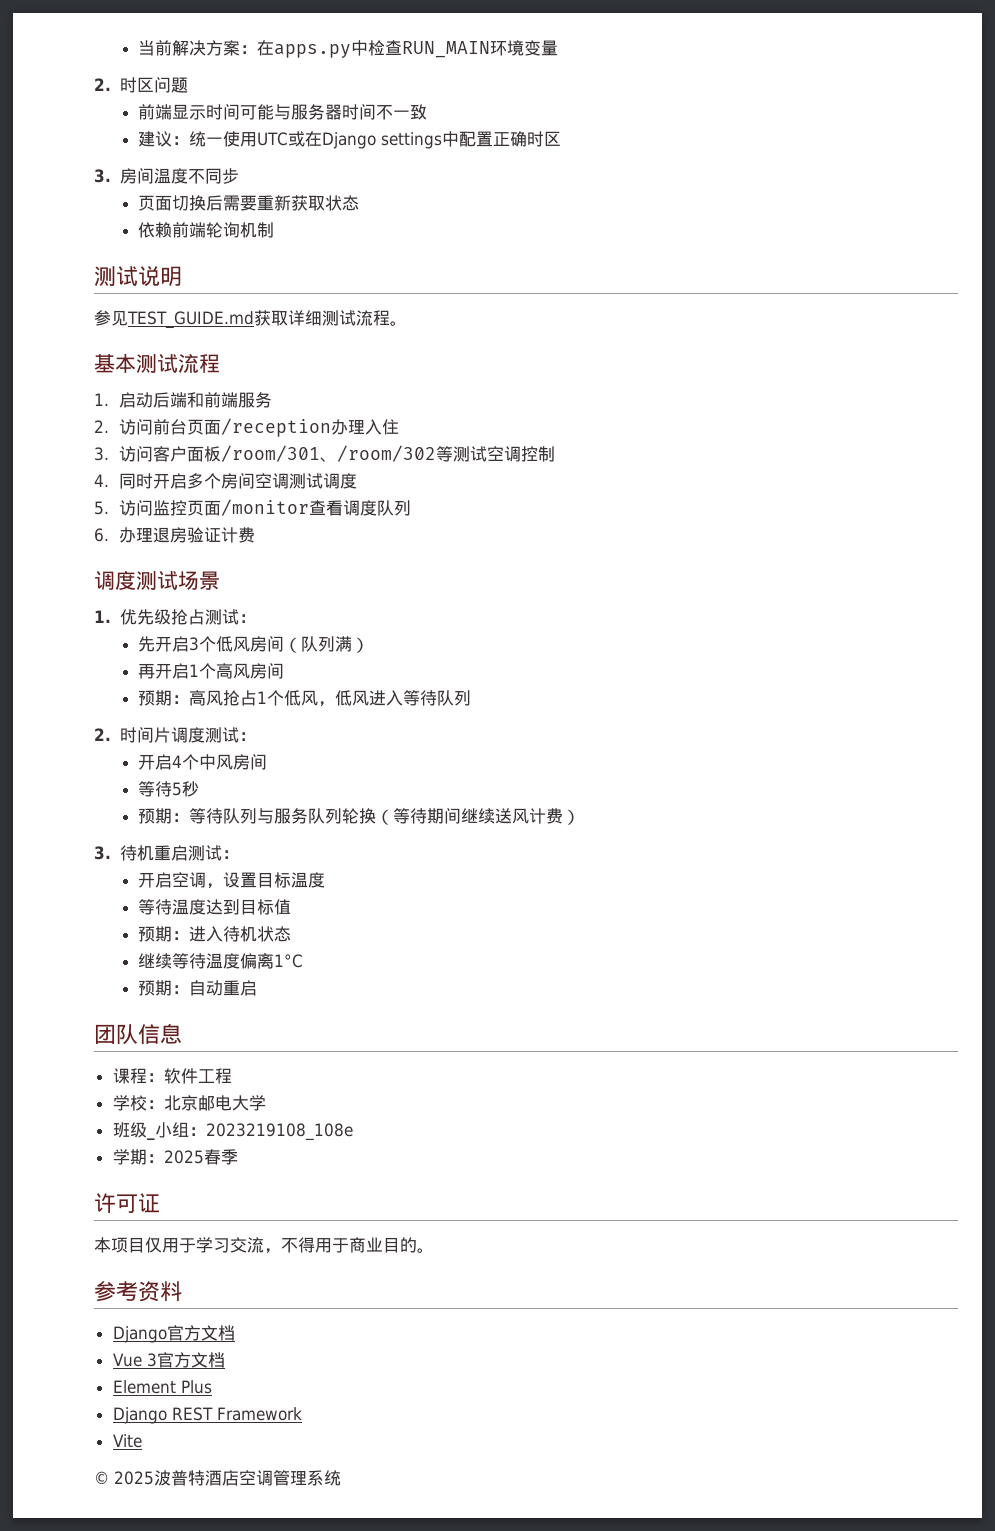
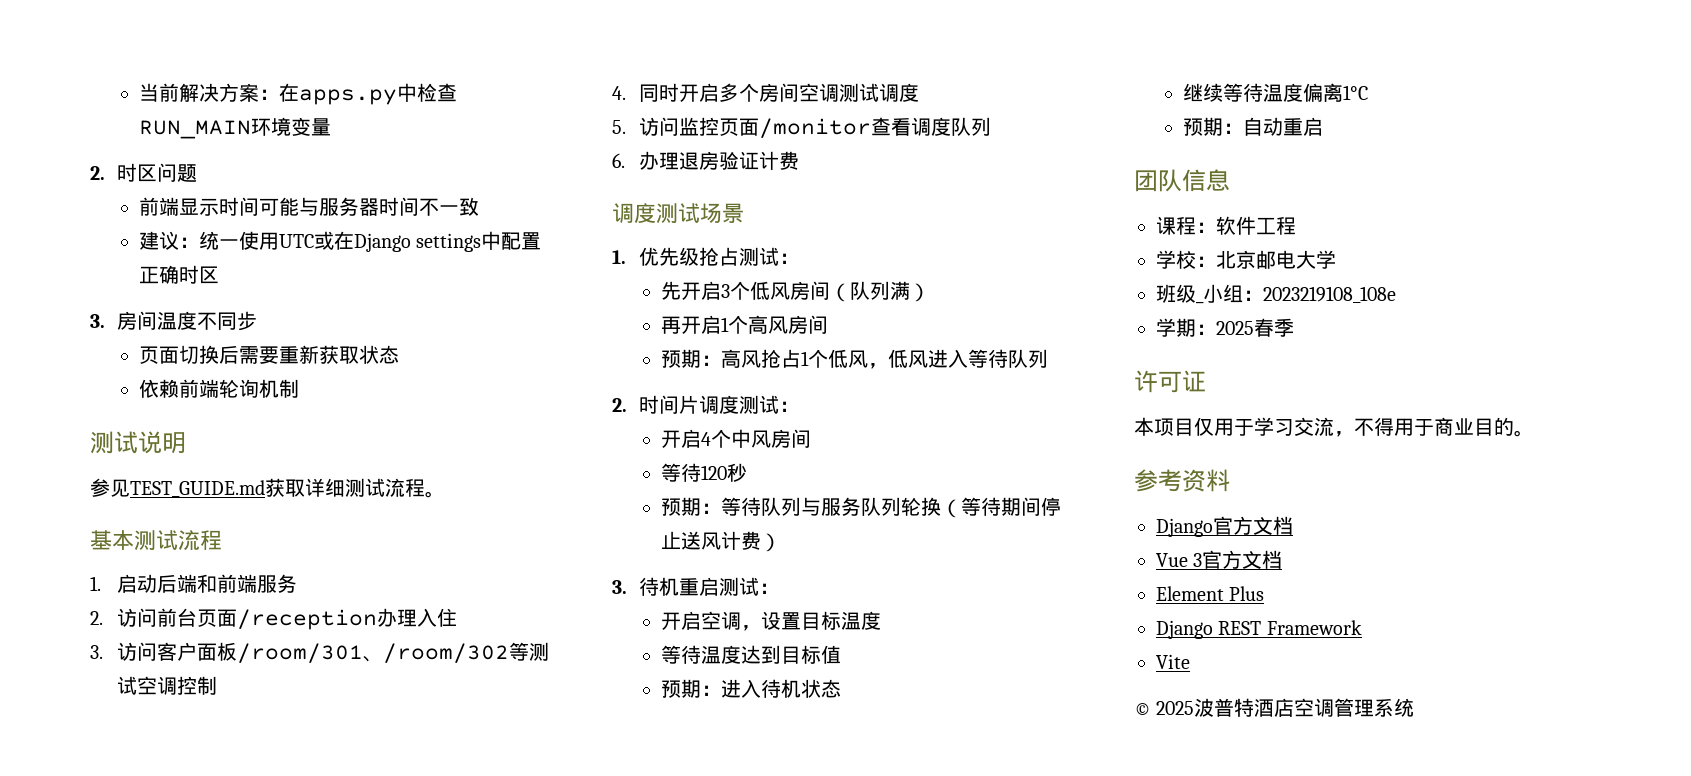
- 等待5秒
+ 等待120秒
- 预期：等待队列与服务队列轮换（等待期间继续送风计费）
+ 预期：等待队列与服务队列轮换（等待期间停止送风计费）

